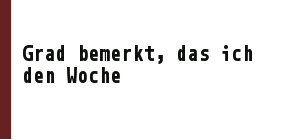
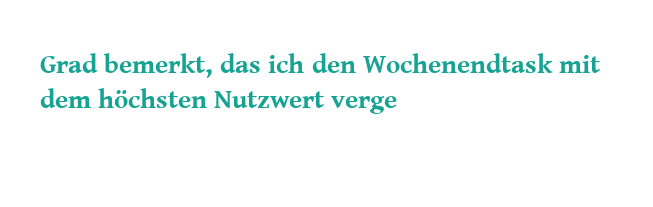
- Grad bemerkt, das ich den Woche
+ Grad bemerkt, das ich den Wochenendtask mit dem höchsten Nutzwert verge

